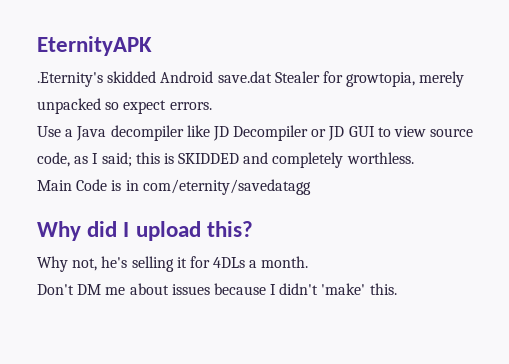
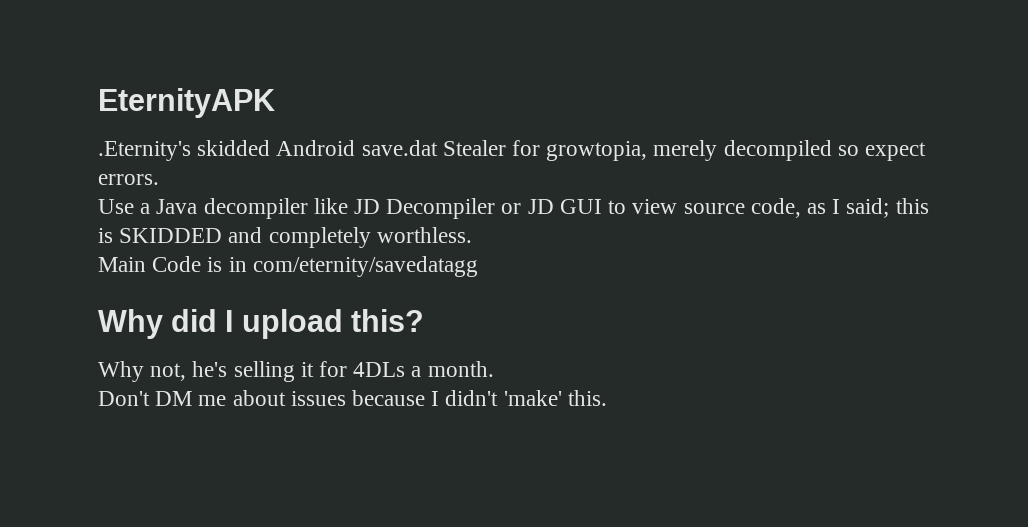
- .Eternity's skidded Android save.dat Stealer for growtopia, merely unpacked so expect errors.
+ .Eternity's skidded Android save.dat Stealer for growtopia, merely decompiled so expect errors.

